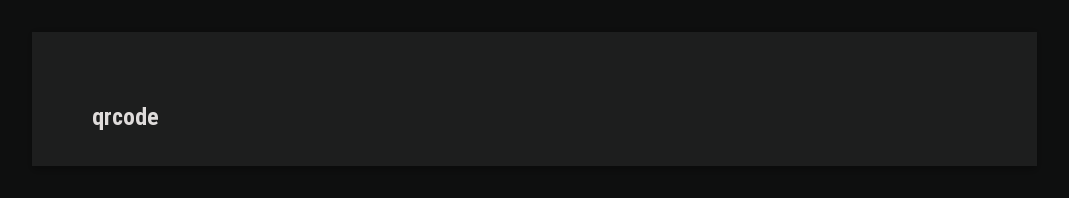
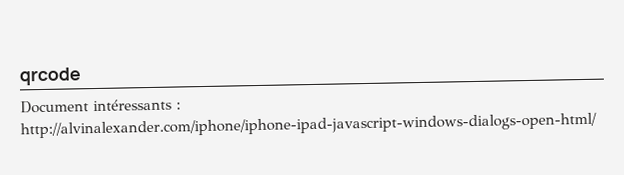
+ Document intéressants : http://alvinalexander.com/iphone/iphone-ipad-javascript-windows-dialogs-open-html/

